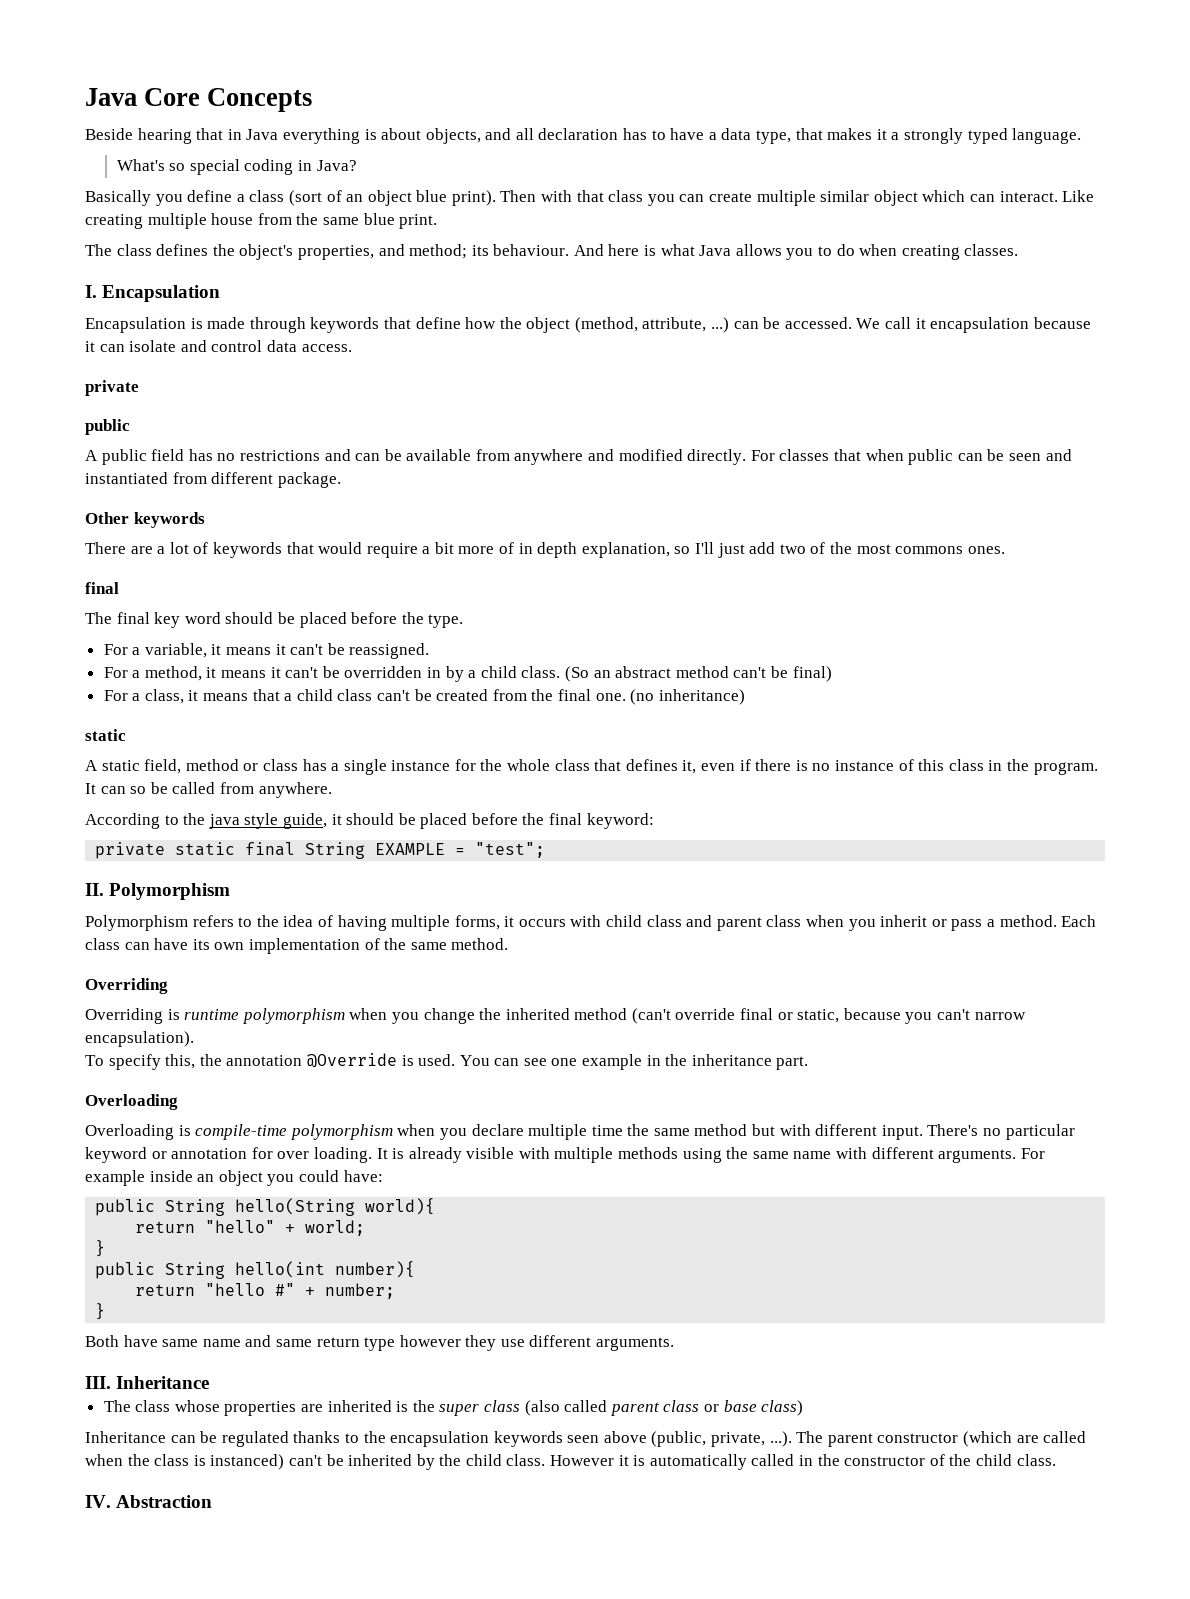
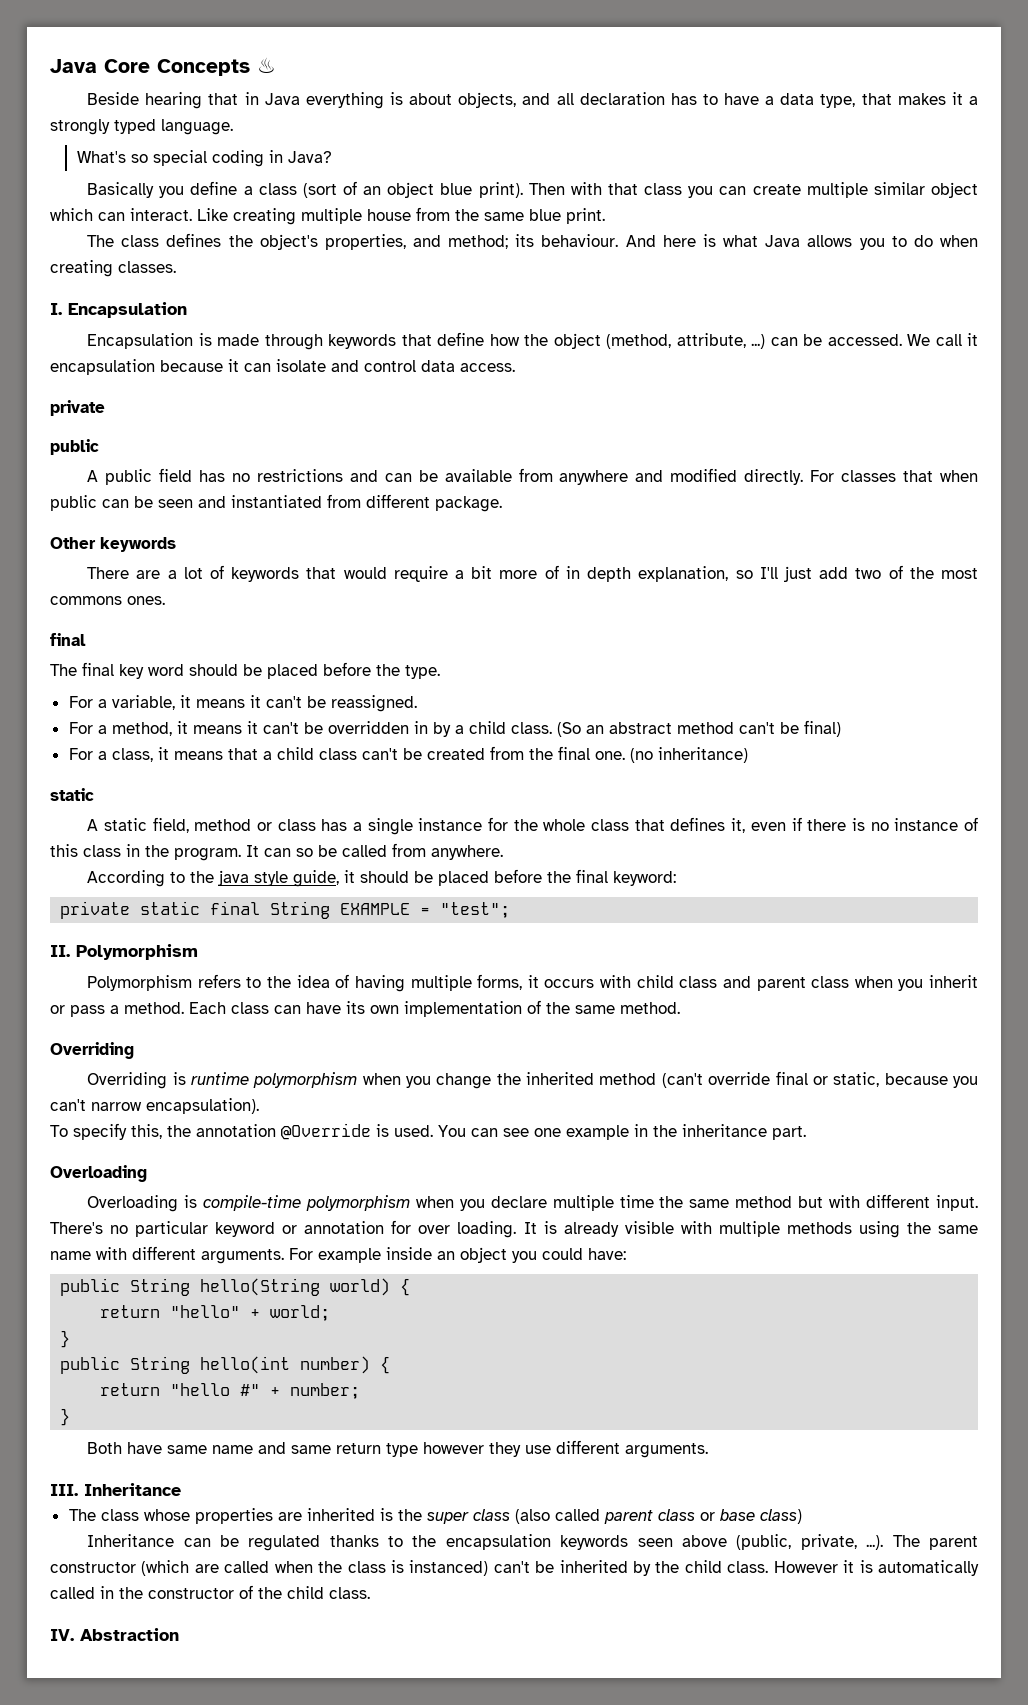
- Java Core Concepts
+ Java Core Concepts ♨
- public String hello(String world){
+ public String hello(String world) {
- public String hello(int number){
+ public String hello(int number) {

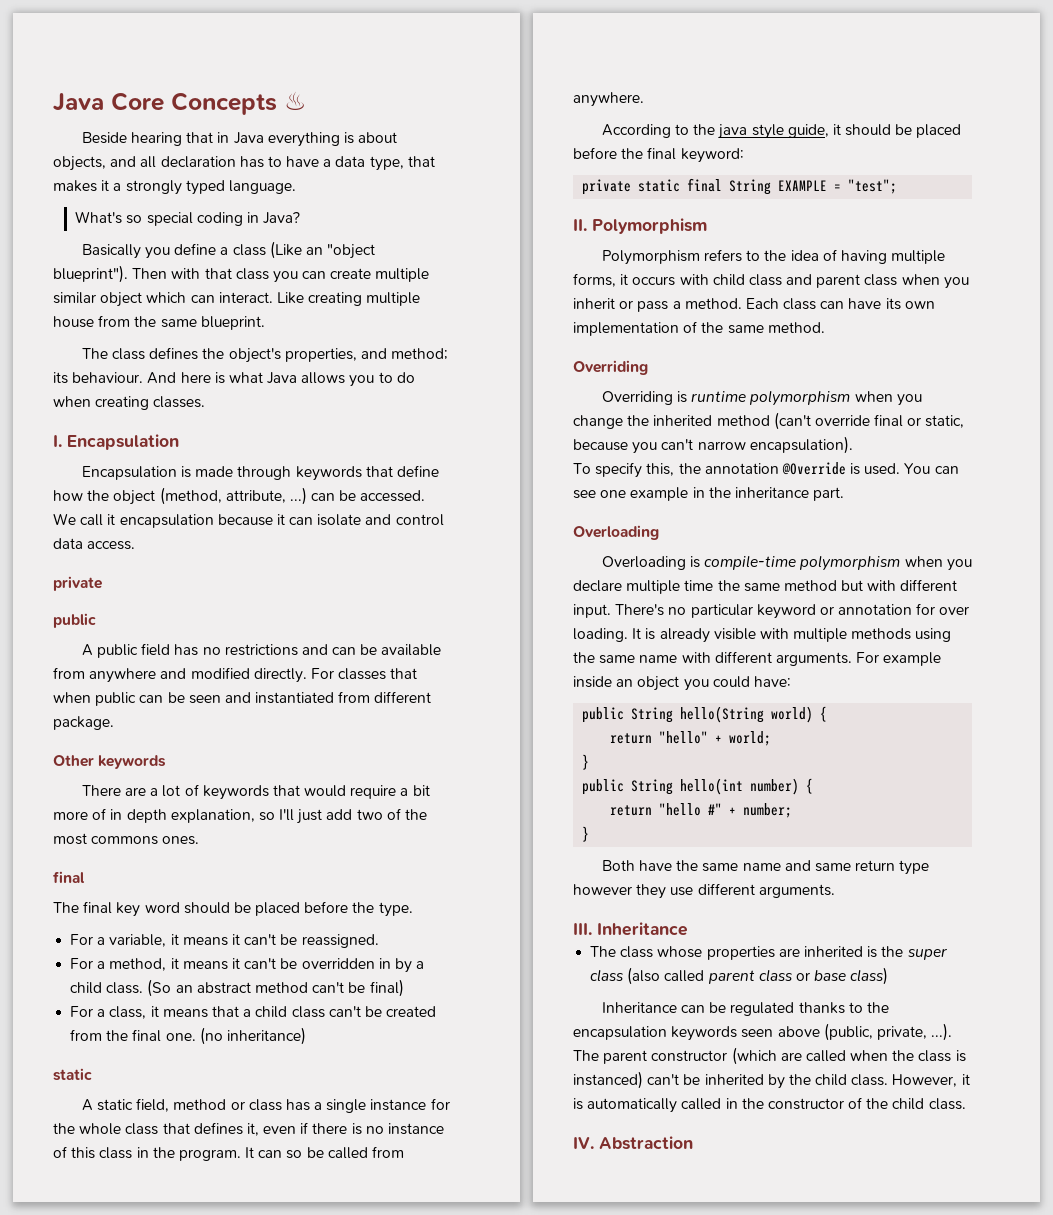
- Basically you define a class (sort of an object blue print).
+ Basically you define a class (Like an "object blueprint").
- Like creating multiple house from the same blue print.
+ Like creating multiple house from the same blueprint.
- Both have same name and same return type however they use different arguments.
+ Both have the same name and same return type however they use different arguments.
- However it is automatically called in the constructor of the child class.
+ However, it is automatically called in the constructor of the child class.

